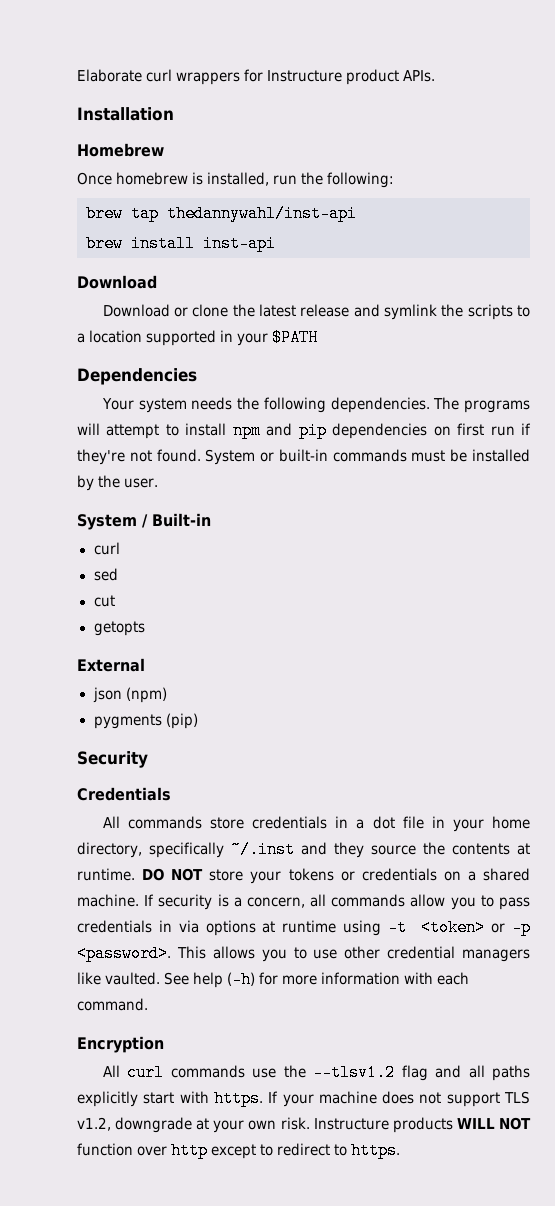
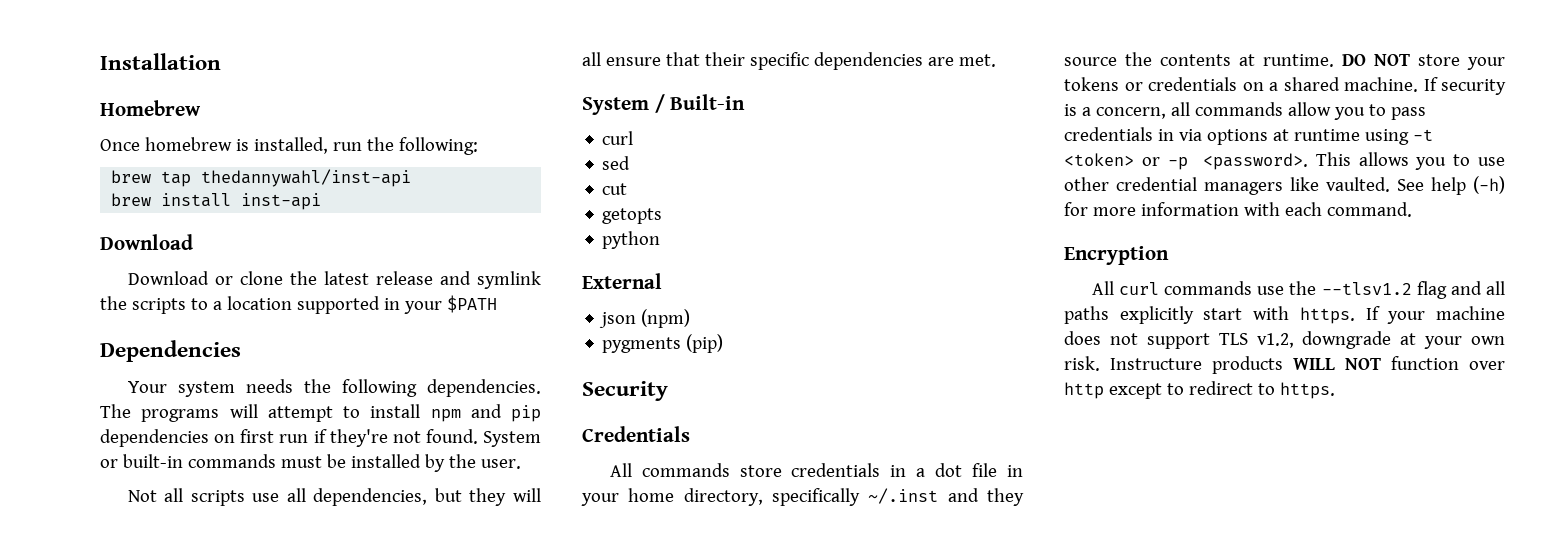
- Elaborate curl wrappers for Instructure product APIs.
+ Not all scripts use all dependencies, but they will all ensure that their specific dependencies are met.
+ python

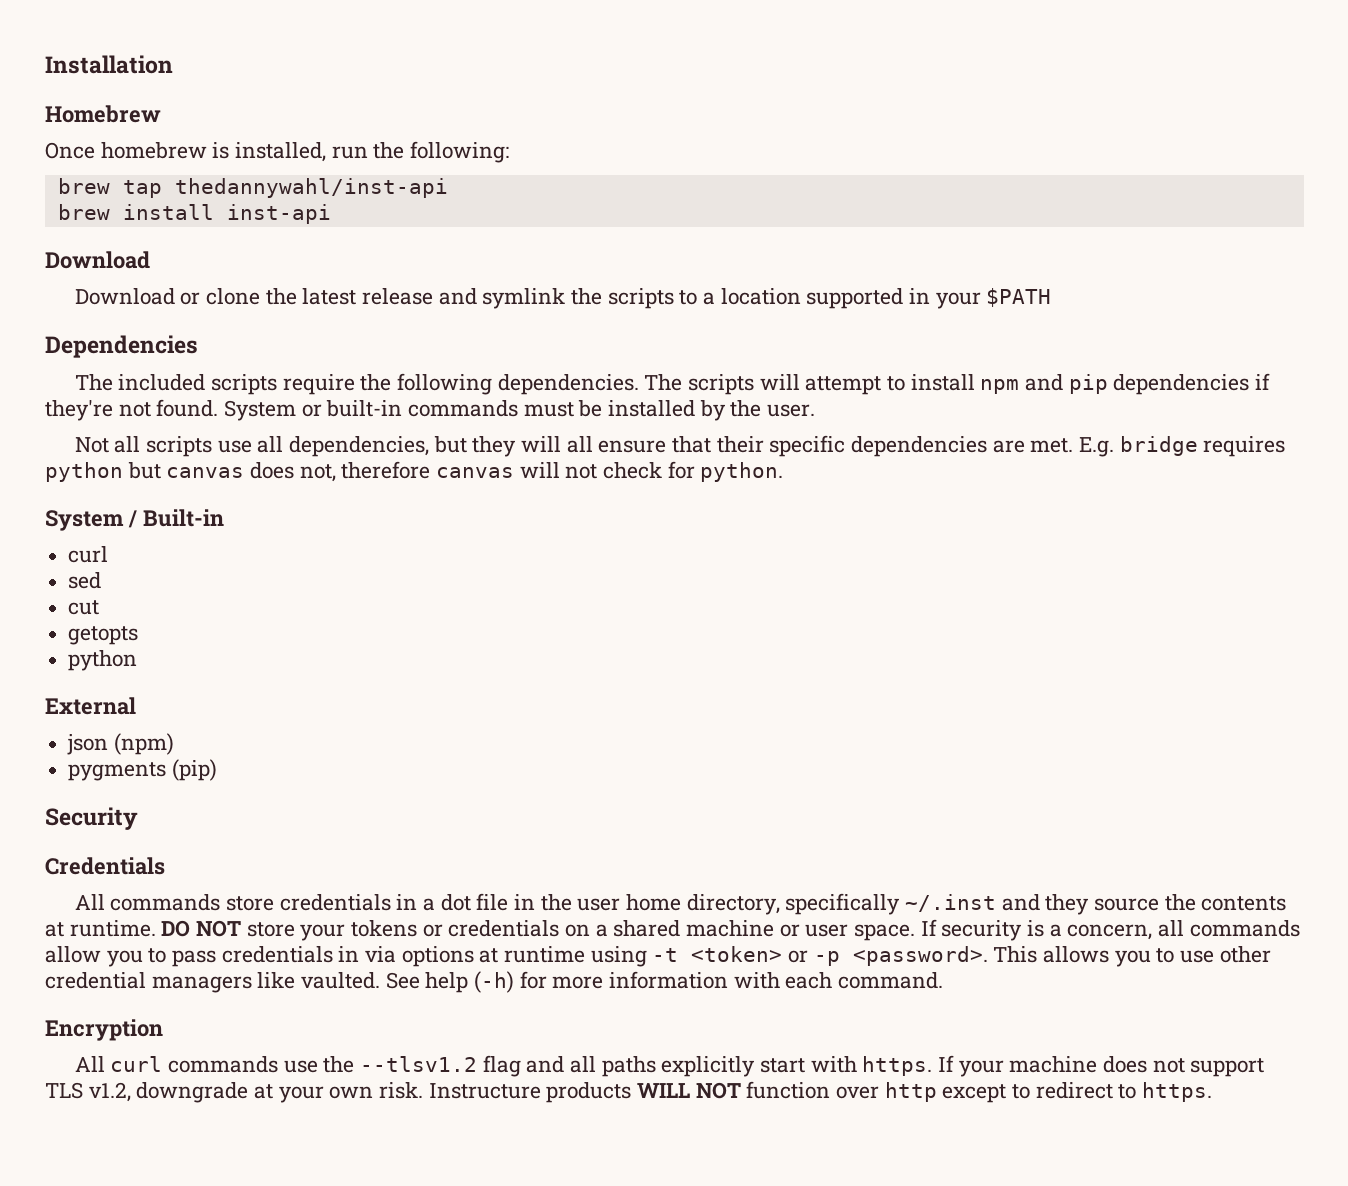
- Your system needs the following dependencies.
+ The included scripts require the following dependencies.
- The programs will attempt to install npm and pip dependencies on first run if they're not found.
+ The scripts will attempt to install npm and pip dependencies if they're not found.
+ E.g. bridge requires python but canvas does not, therefore canvas will not check for python.
- All commands store credentials in a dot file in your home directory, specifically ~/.inst and they source the contents at runtime.
+ All commands store credentials in a dot file in the user home directory, specifically ~/.inst and they source the contents at runtime.
- DO NOT store your tokens or credentials on a shared machine.
+ DO NOT store your tokens or credentials on a shared machine or user space.

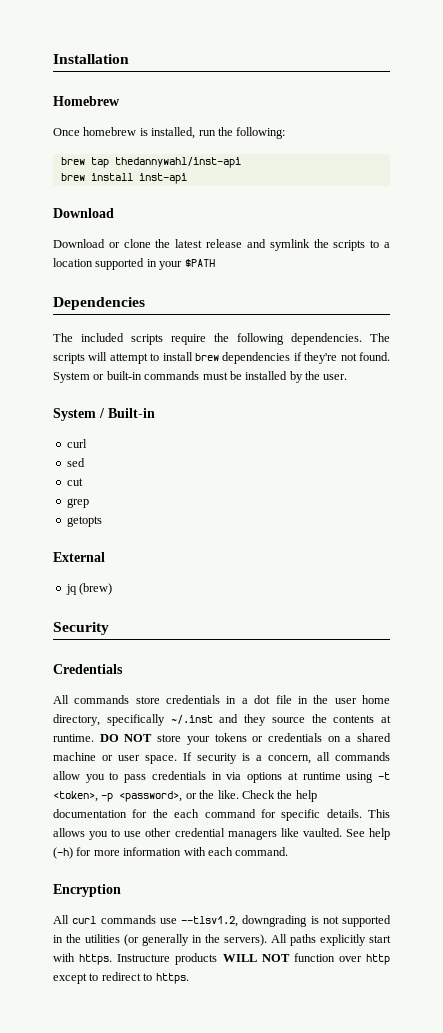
- The scripts will attempt to install npm and pip dependencies if they're not found.
+ The scripts will attempt to install brew dependencies if they're not found.
- Not all scripts use all dependencies, but they will all ensure that their specific dependencies are met. E.g. bridge requires python but canvas does not, therefore canvas will not check for python.
+ grep
  getopts
- python
- json (npm)
- pygments (pip)
+ jq (brew)
- If security is a concern, all commands allow you to pass credentials in via options at runtime using -t <token> or -p <password>.
+ If security is a concern, all commands allow you to pass credentials in via options at runtime using -t <token>, -p <password>, or the like. Check the help documentation for the each command for specific details.
- All curl commands use the --tlsv1.2 flag and all paths explicitly start with https.
+ All curl commands use --tlsv1.2, downgrading is not supported in the utilities (or generally in the servers). All paths explicitly start with https.
- If your machine does not support TLS v1.2, downgrade at your own risk.

